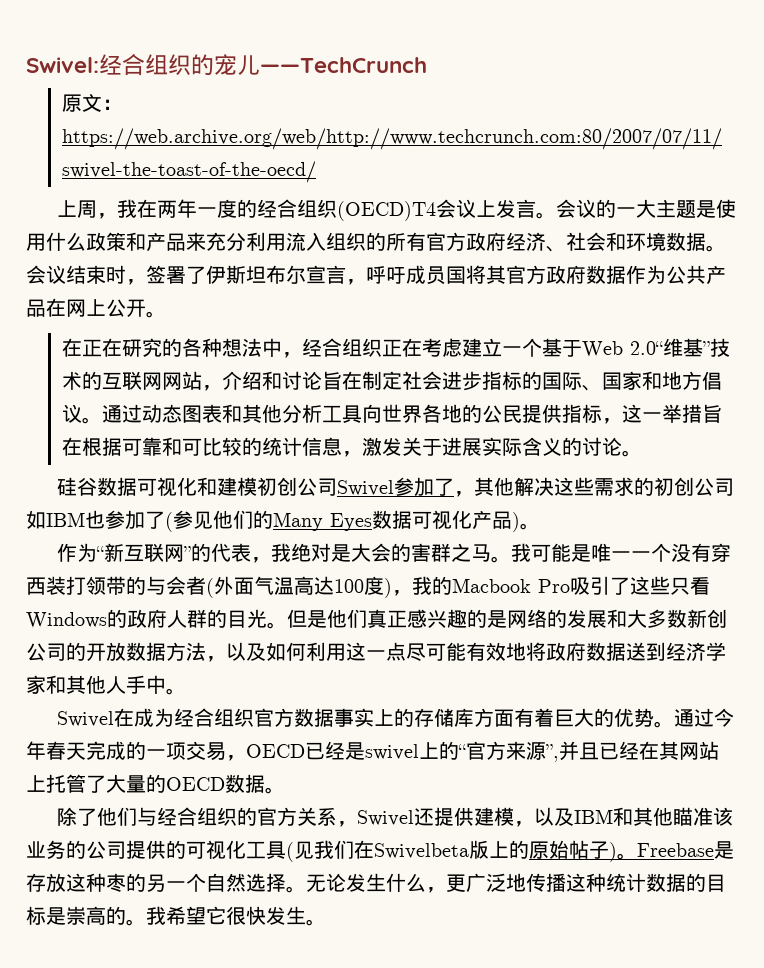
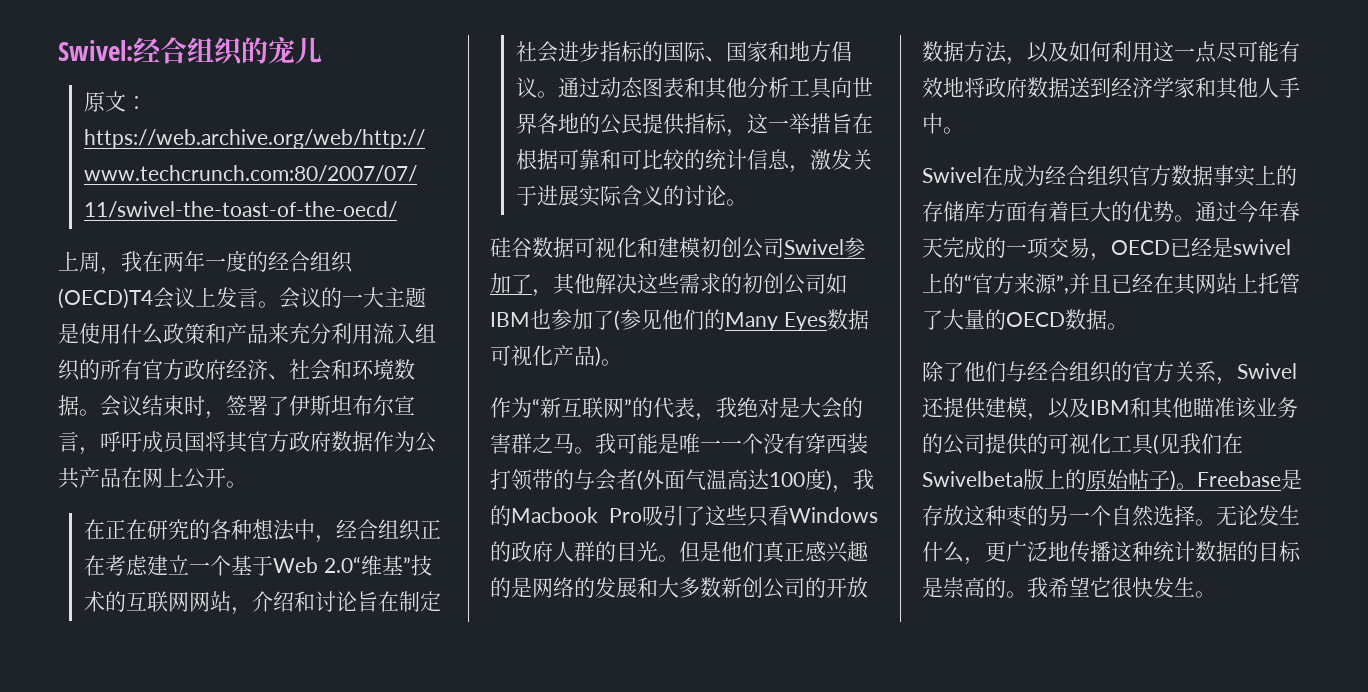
- Swivel:经合组织的宠儿——TechCrunch
+ Swivel:经合组织的宠儿

